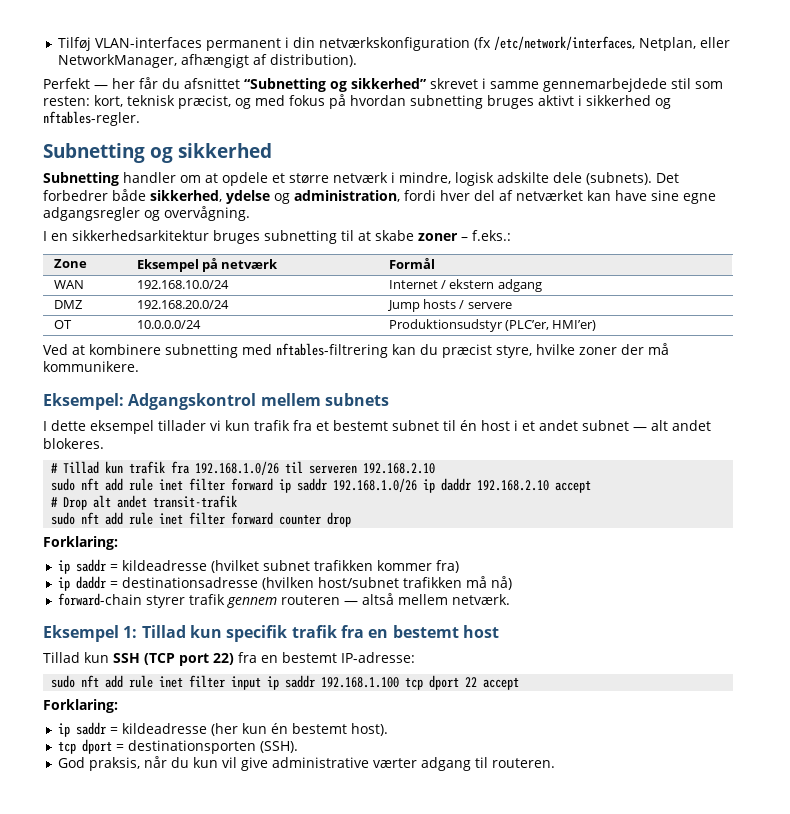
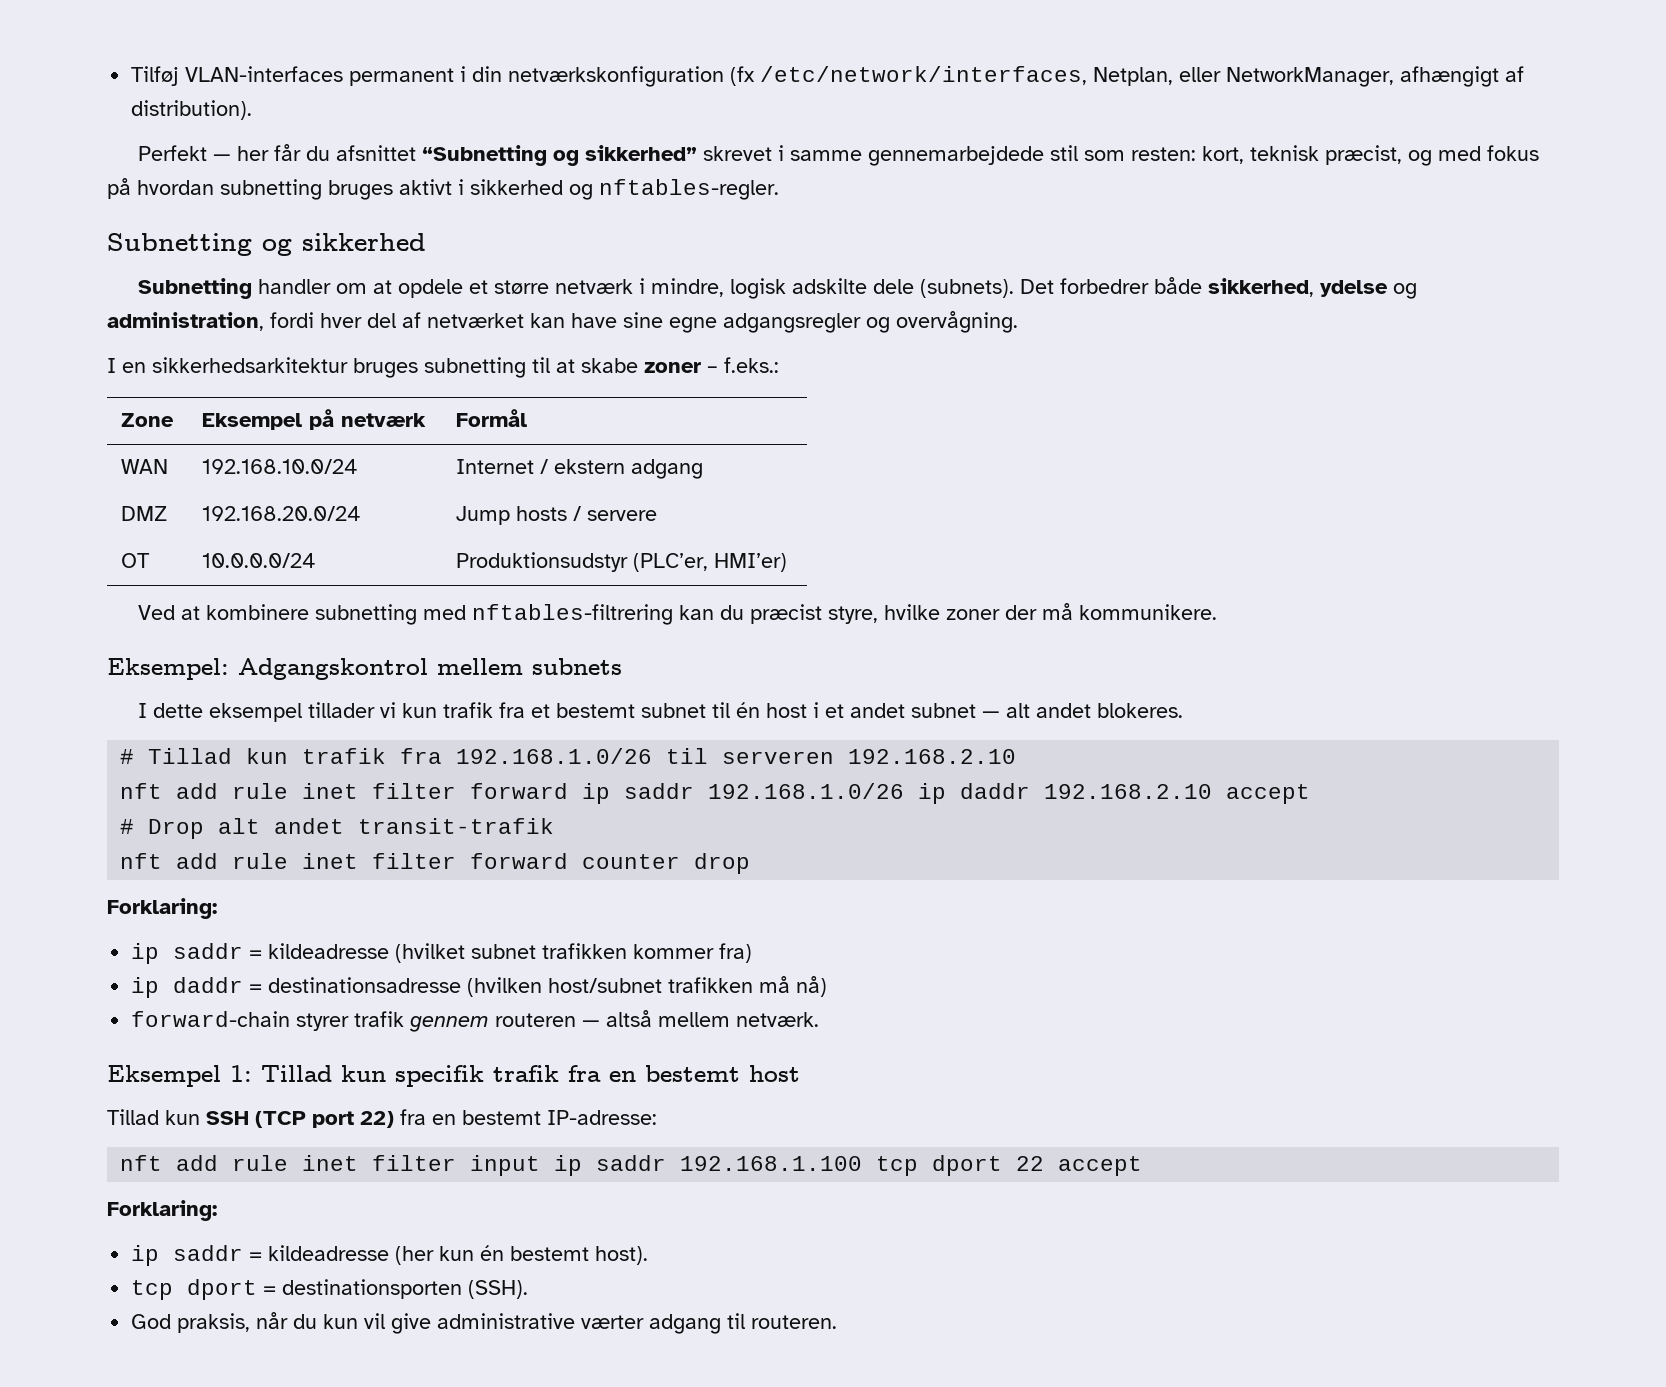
- sudo nft add rule inet filter forward ip saddr 192.168.1.0/26 ip daddr 192.168.2.10 accept
+ nft add rule inet filter forward ip saddr 192.168.1.0/26 ip daddr 192.168.2.10 accept
- sudo nft add rule inet filter forward counter drop
+ nft add rule inet filter forward counter drop
- sudo nft add rule inet filter input ip saddr 192.168.1.100 tcp dport 22 accept
+ nft add rule inet filter input ip saddr 192.168.1.100 tcp dport 22 accept

